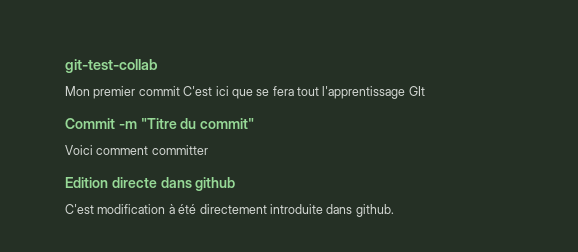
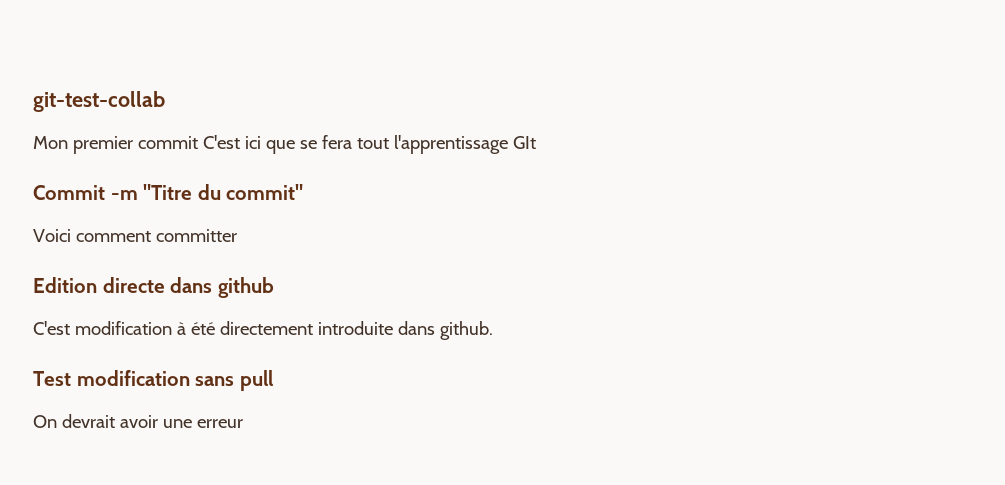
+ Test modification sans pull
+ On devrait avoir une erreur

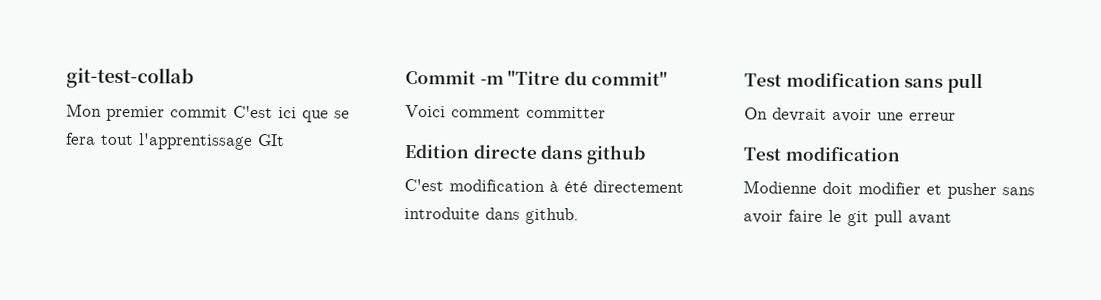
  On devrait avoir une erreur
+ Test modification
+ Modienne doit modifier et pusher sans avoir faire le git pull avant

